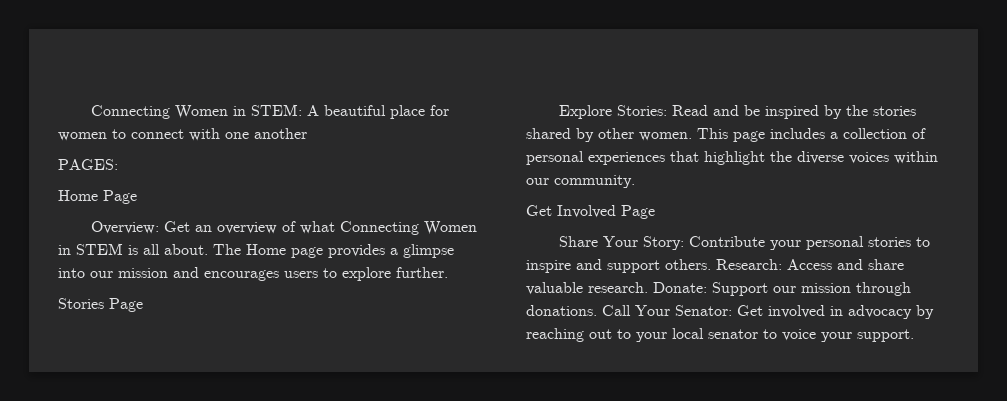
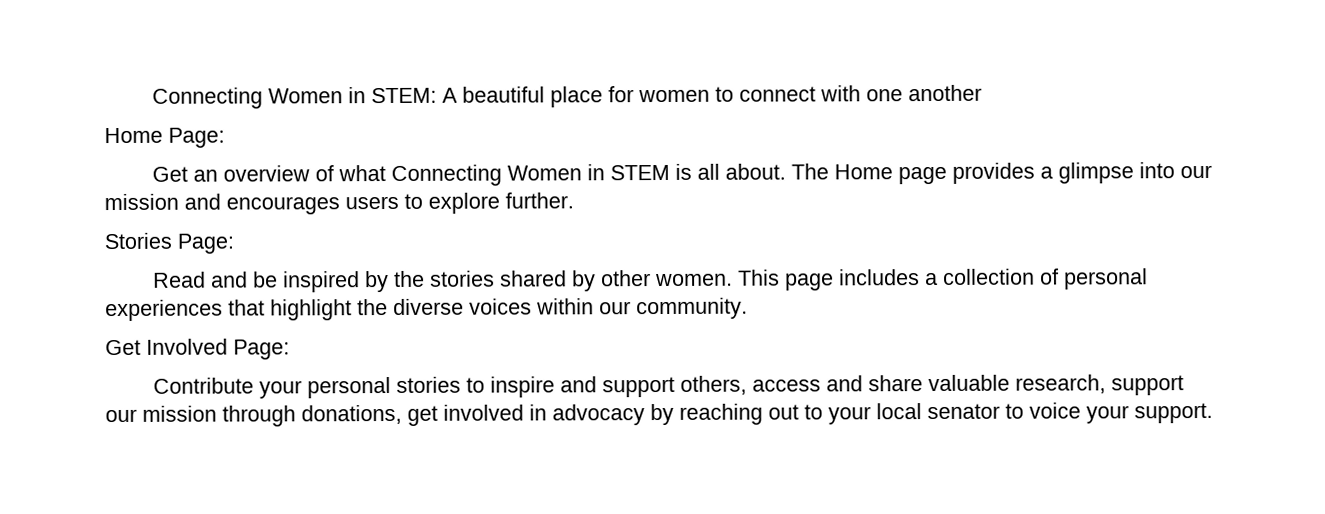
- PAGES:
- Home Page
- Overview: Get an overview of what Connecting Women in STEM is all about.
+ Home Page:
+ Get an overview of what Connecting Women in STEM is all about.
- Stories Page
- Explore Stories: Read and be inspired by the stories shared by other women.
+ Stories Page:
+ Read and be inspired by the stories shared by other women.
- Get Involved Page
- Share Your Story: Contribute your personal stories to inspire and support others. Research: Access and share valuable research. Donate: Support our mission through donations. Call Your Senator: Get involved in advocacy by reaching out to your local senator to voice your support.
+ Get Involved Page:
+ Contribute your personal stories to inspire and support others, access and share valuable research, support our mission through donations, get involved in advocacy by reaching out to your local senator to voice your support.

